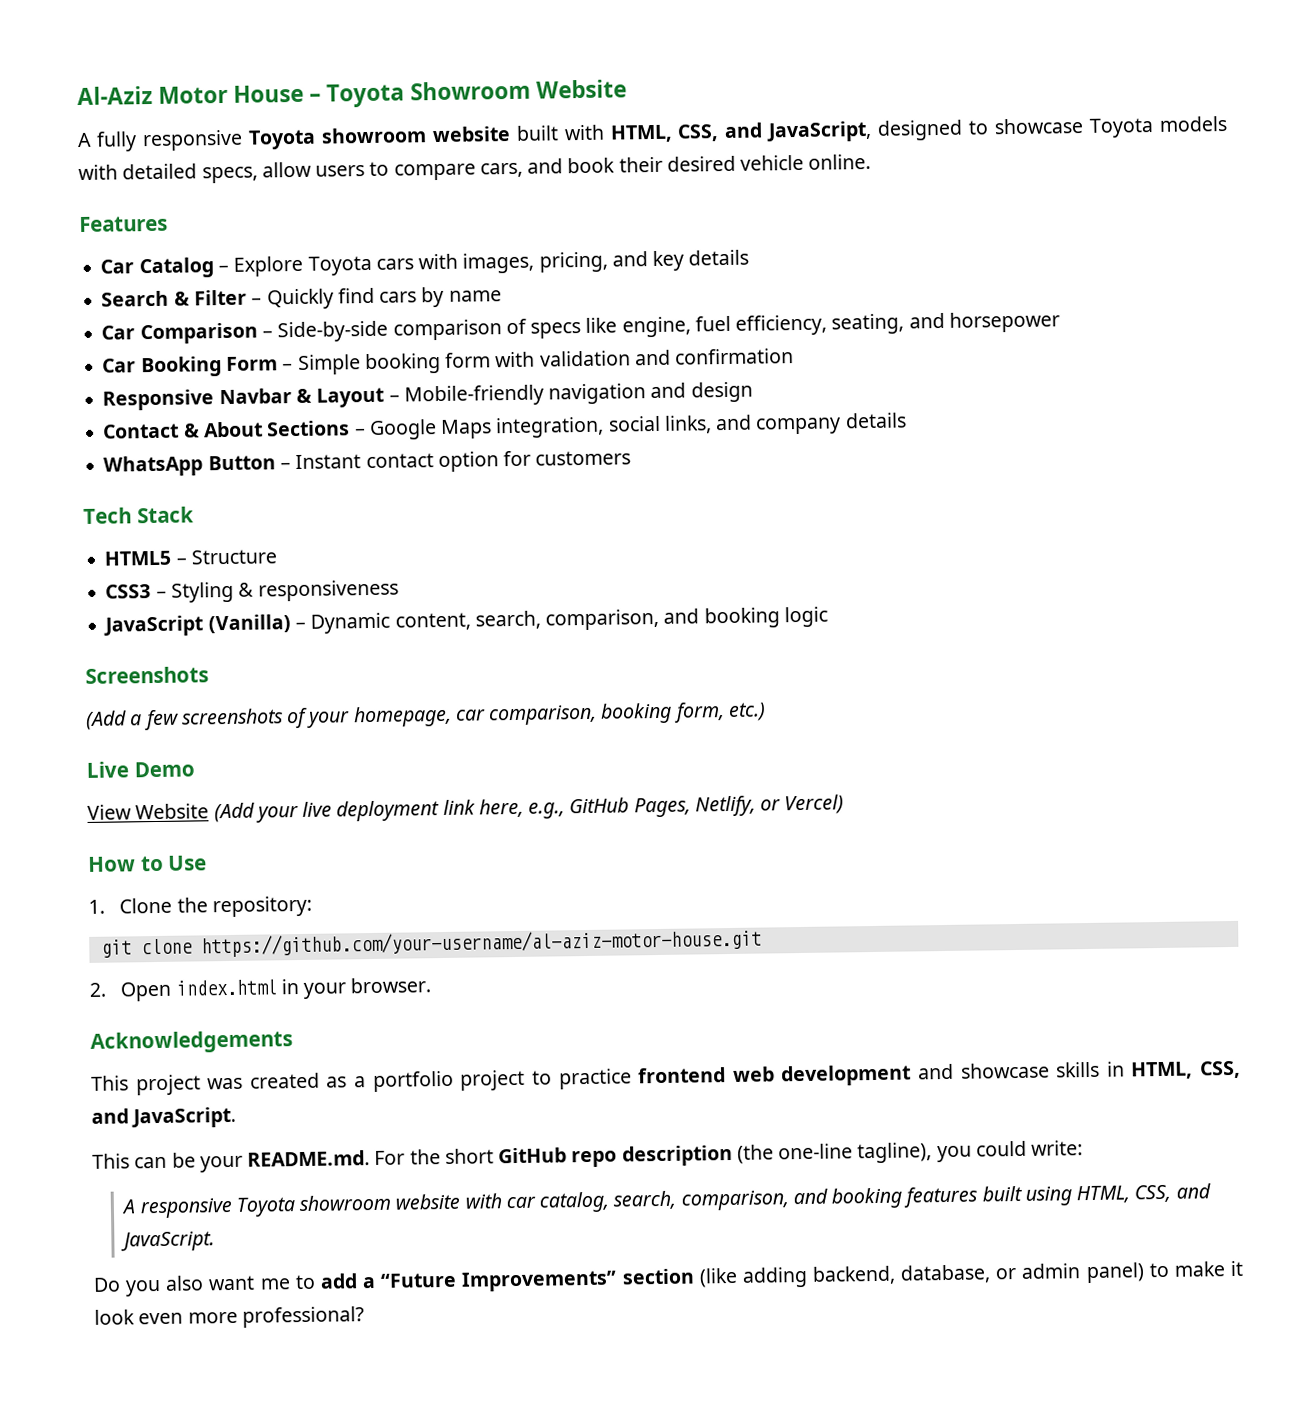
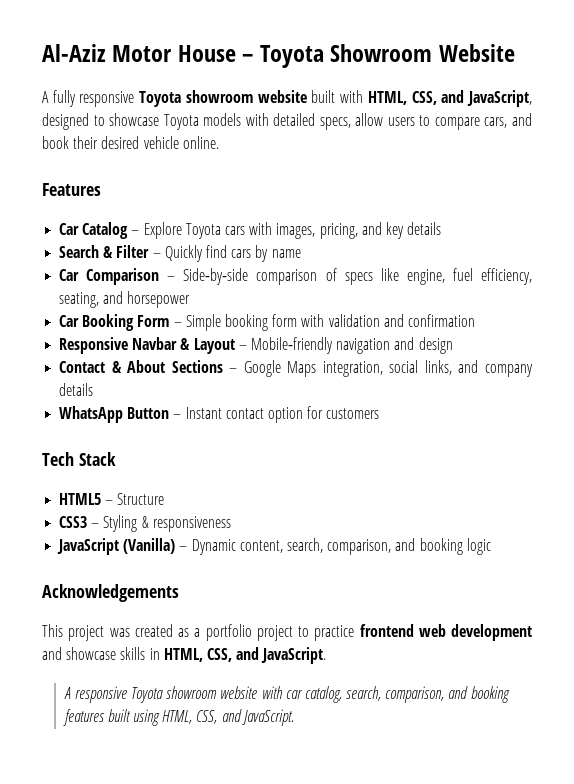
- Screenshots
- (Add a few screenshots of your homepage, car comparison, booking form, etc.)
- Live Demo
- View Website (Add your live deployment link here, e.g., GitHub Pages, Netlify, or Vercel)
- How to Use
- 1. Clone the repository:
- git clone https://github.com/your-username/al-aziz-motor-house.git
- 2. Open index.html in your browser.
- This can be your README.md. For the short GitHub repo description (the one-line tagline), you could write:
- Do you also want me to add a “Future Improvements” section (like adding backend, database, or admin panel) to make it look even more professional?

